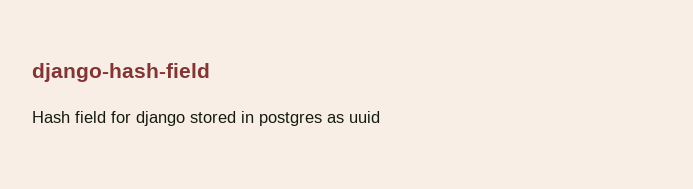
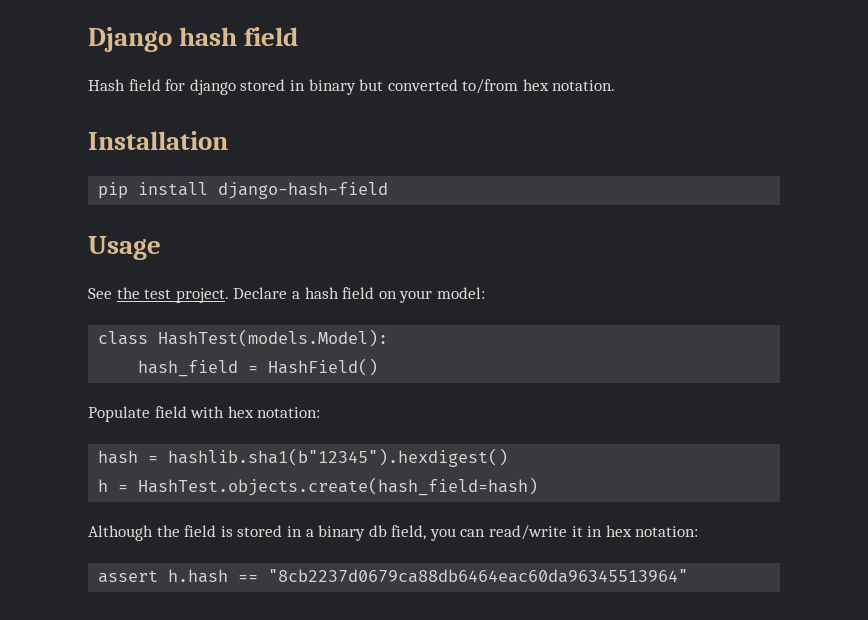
- django-hash-field
+ Django hash field
- Hash field for django stored in postgres as uuid
+ Hash field for django stored in binary but converted to/from hex notation.
+ Installation
+ pip install django-hash-field
+ Usage
+ See the test project. Declare a hash field on your model:
+ class HashTest(models.Model):
+ hash_field = HashField()
+ Populate field with hex notation:
+ hash = hashlib.sha1(b"12345").hexdigest()
+ h = HashTest.objects.create(hash_field=hash)
+ Although the field is stored in a binary db field, you can read/write it in hex notation:
+ assert h.hash == "8cb2237d0679ca88db6464eac60da96345513964"

